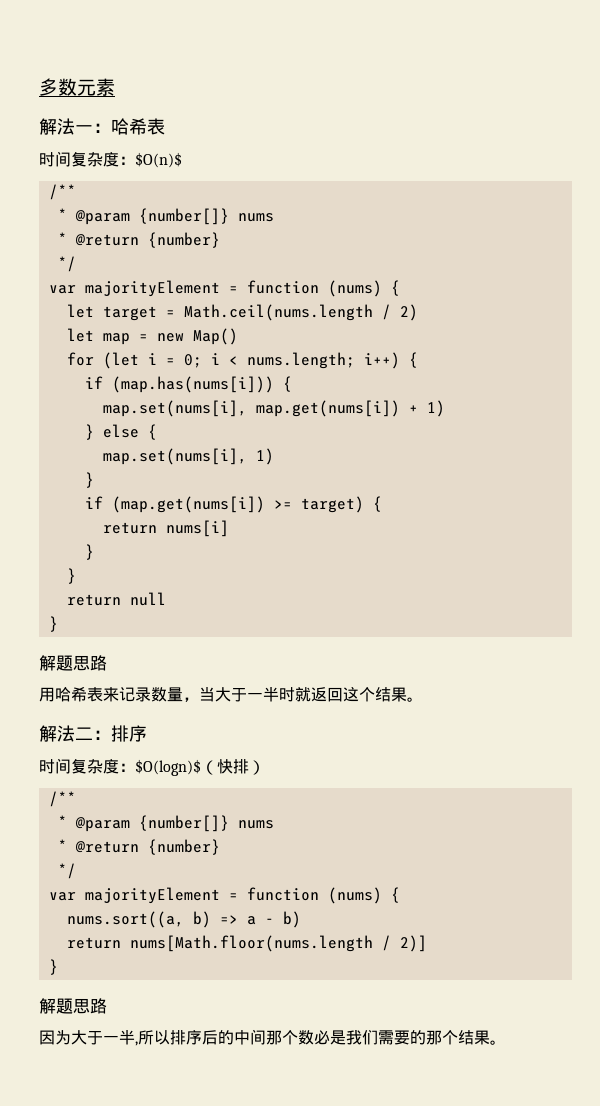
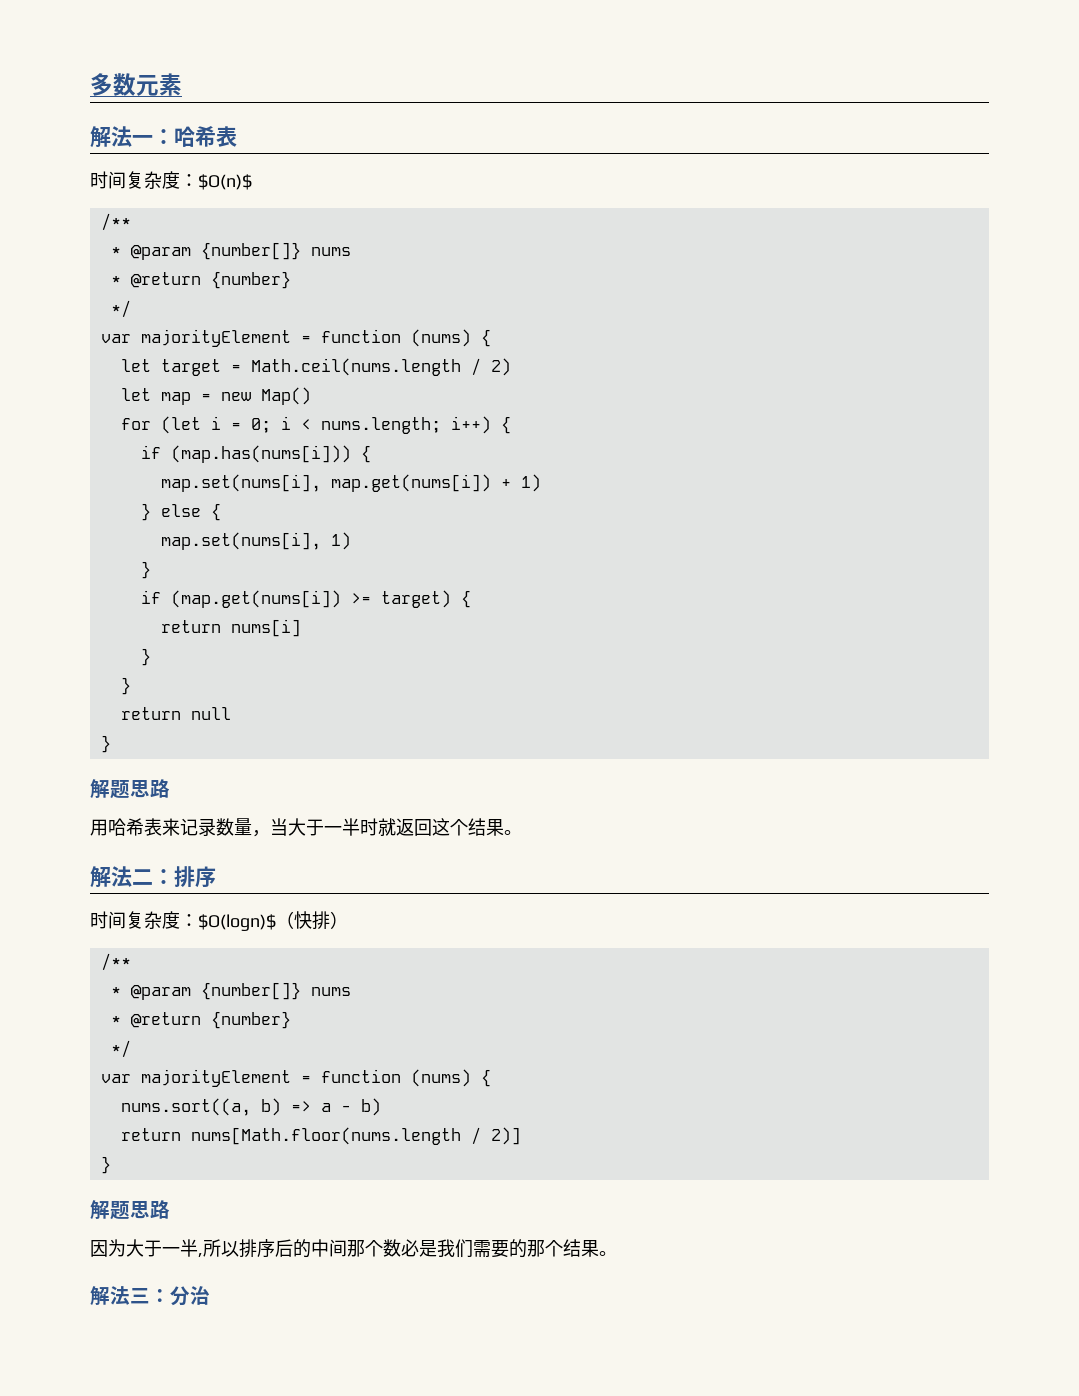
+ 解法三：分治

